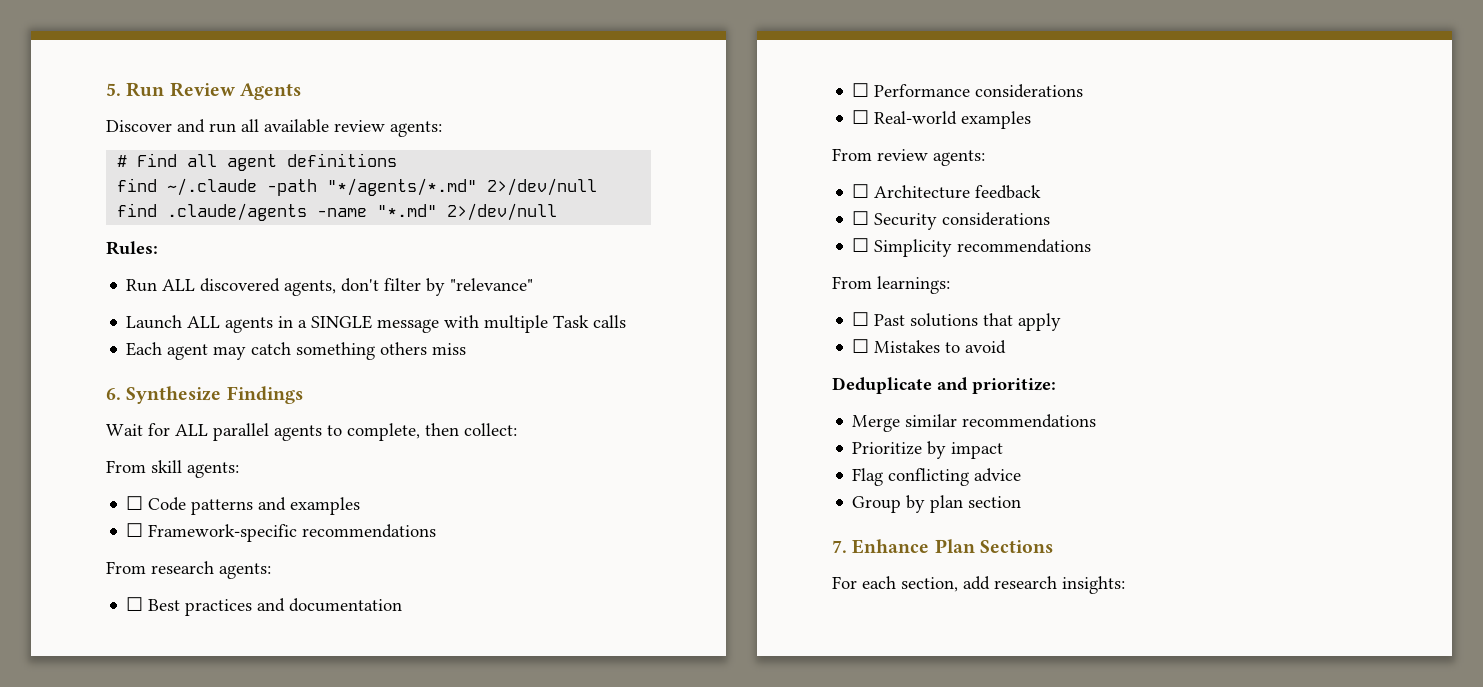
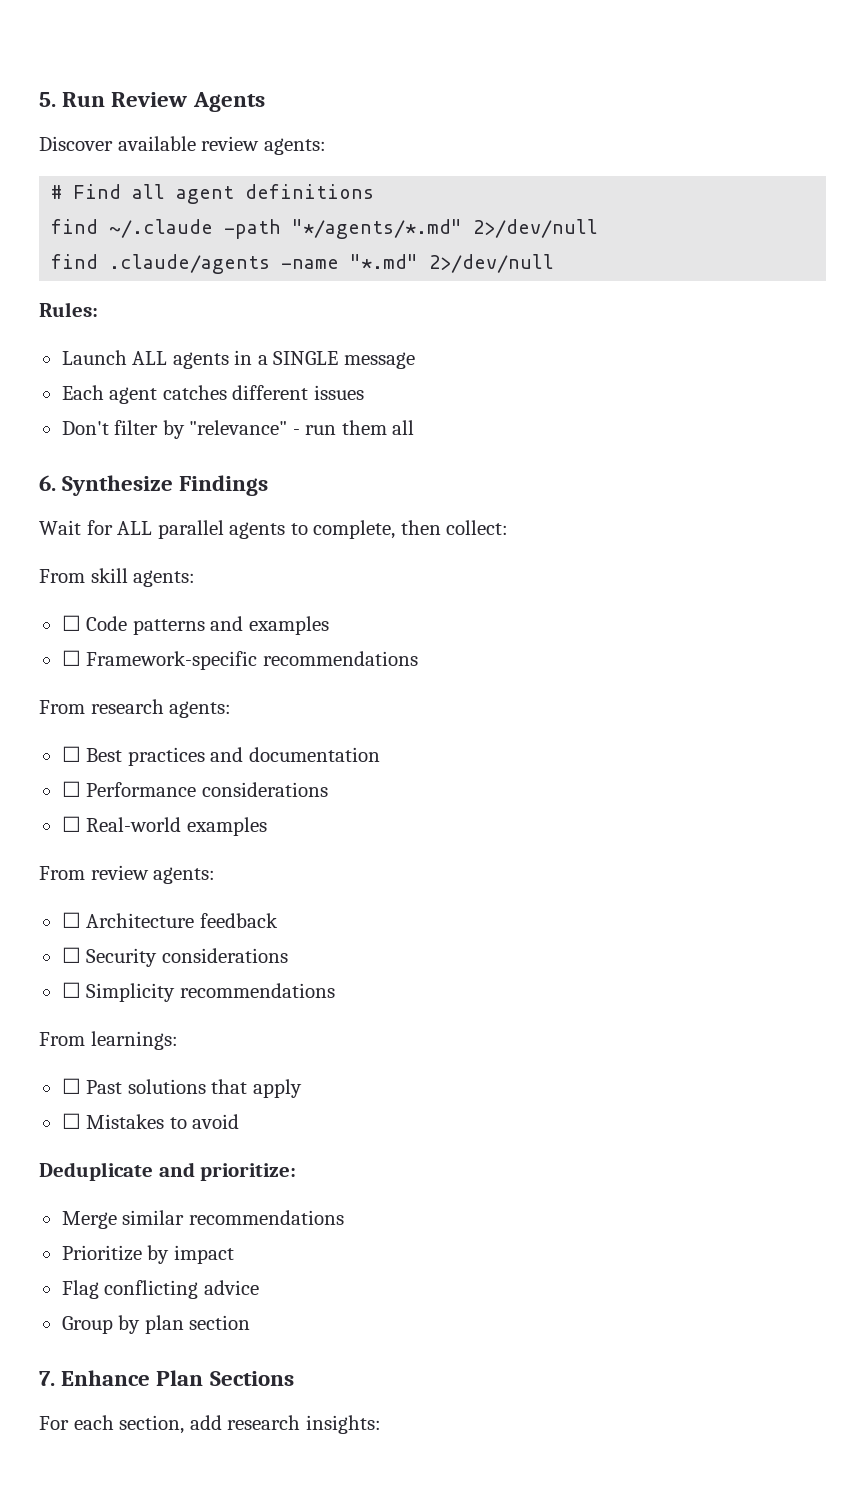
- Discover and run all available review agents:
+ Discover available review agents:
- Run ALL discovered agents, don't filter by "relevance"
- Launch ALL agents in a SINGLE message with multiple Task calls
- Each agent may catch something others miss
+ Launch ALL agents in a SINGLE message
+ Each agent catches different issues
+ Don't filter by "relevance" - run them all

